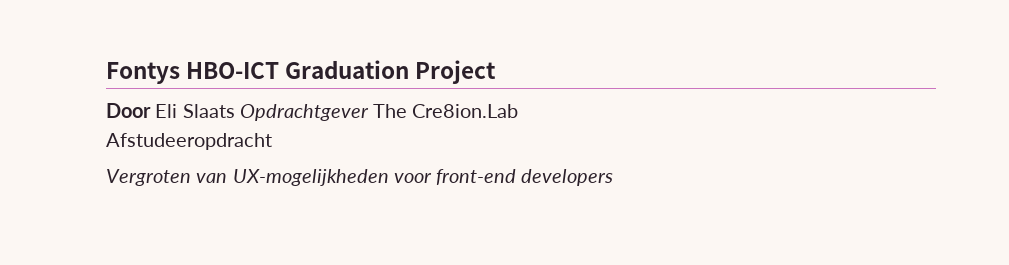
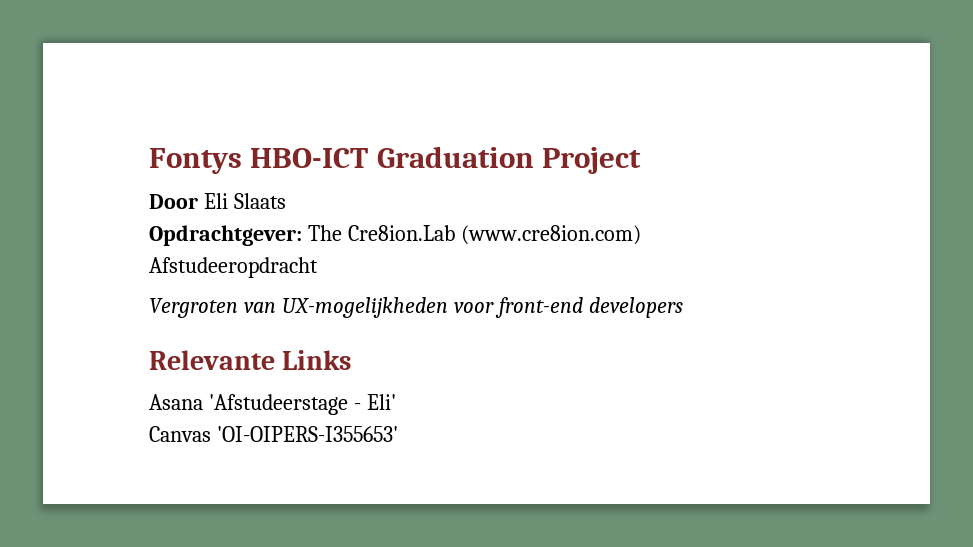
- Door Eli Slaats Opdrachtgever The Cre8ion.Lab
+ Door Eli Slaats
+ Opdrachtgever: The Cre8ion.Lab (www.cre8ion.com)
+ Relevante Links
+ Asana 'Afstudeerstage - Eli'
+ Canvas 'OI-OIPERS-I355653'

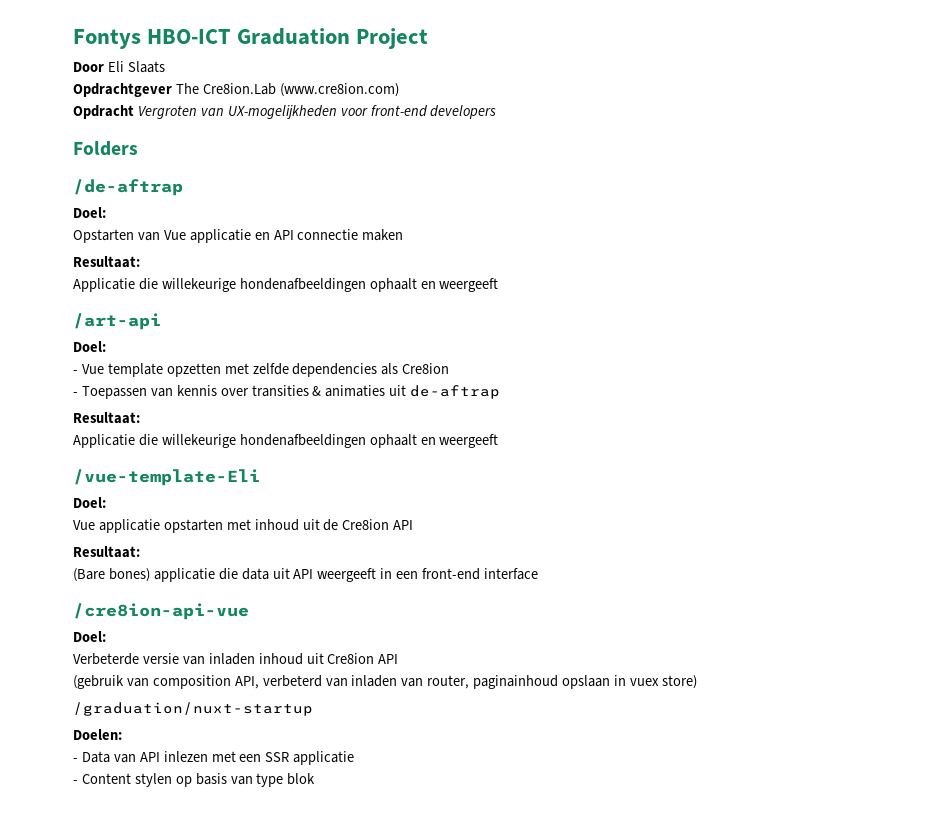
- Opdrachtgever: The Cre8ion.Lab (www.cre8ion.com)
+ Opdrachtgever The Cre8ion.Lab (www.cre8ion.com)
- Afstudeeropdracht
- Vergroten van UX-mogelijkheden voor front-end developers
+ Opdracht Vergroten van UX-mogelijkheden voor front-end developers
- Relevante Links
- Asana 'Afstudeerstage - Eli'
- Canvas 'OI-OIPERS-I355653'
+ Folders
+ /de-aftrap
+ Doel:
+ Opstarten van Vue applicatie en API connectie maken
+ Resultaat:
+ Applicatie die willekeurige hondenafbeeldingen ophaalt en weergeeft
+ /art-api
+ Doel:
+ ‐ Vue template opzetten met zelfde dependencies als Cre8ion
+ ‐ Toepassen van kennis over transities & animaties uit de-aftrap
+ Resultaat:
+ Applicatie die willekeurige hondenafbeeldingen ophaalt en weergeeft
+ /vue-template-Eli
+ Doel:
+ Vue applicatie opstarten met inhoud uit de Cre8ion API
+ Resultaat:
+ (Bare bones) applicatie die data uit API weergeeft in een front-end interface
+ /cre8ion-api-vue
+ Doel:
+ Verbeterde versie van inladen inhoud uit Cre8ion API
+ (gebruik van composition API, verbeterd van inladen van router, paginainhoud opslaan in vuex store)
+ /graduation/nuxt-startup
+ Doelen:
+ ‐ Data van API inlezen met een SSR applicatie
+ ‐ Content stylen op basis van type blok

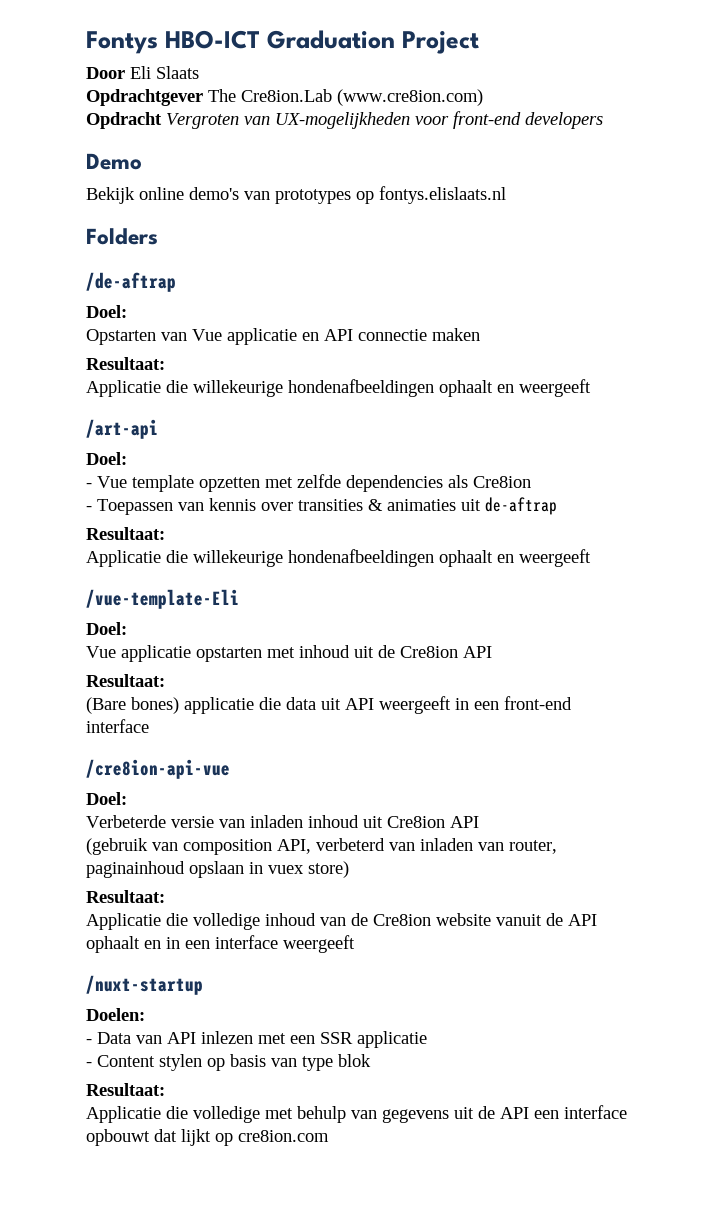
+ Demo
+ Bekijk online demo's van prototypes op fontys.elislaats.nl
  (gebruik van composition API, verbeterd van inladen van router, paginainhoud opslaan in vuex store)
- /graduation/nuxt-startup
+ Resultaat:
+ Applicatie die volledige inhoud van de Cre8ion website vanuit de API ophaalt en in een interface weergeeft
+ /nuxt-startup
  ‐ Content stylen op basis van type blok
+ Resultaat:
+ Applicatie die volledige met behulp van gegevens uit de API een interface opbouwt dat lijkt op cre8ion.com

